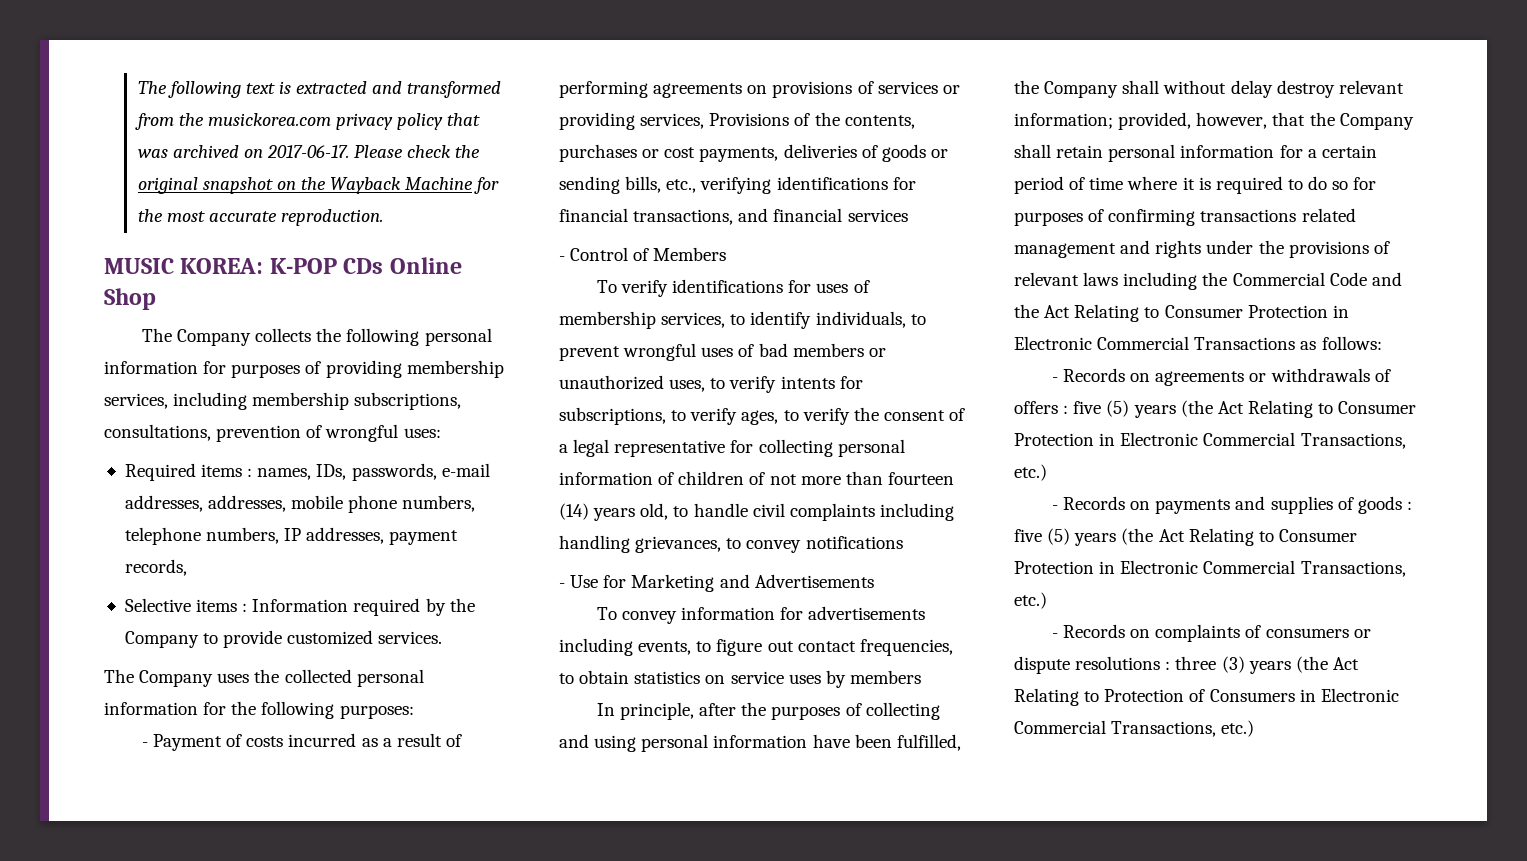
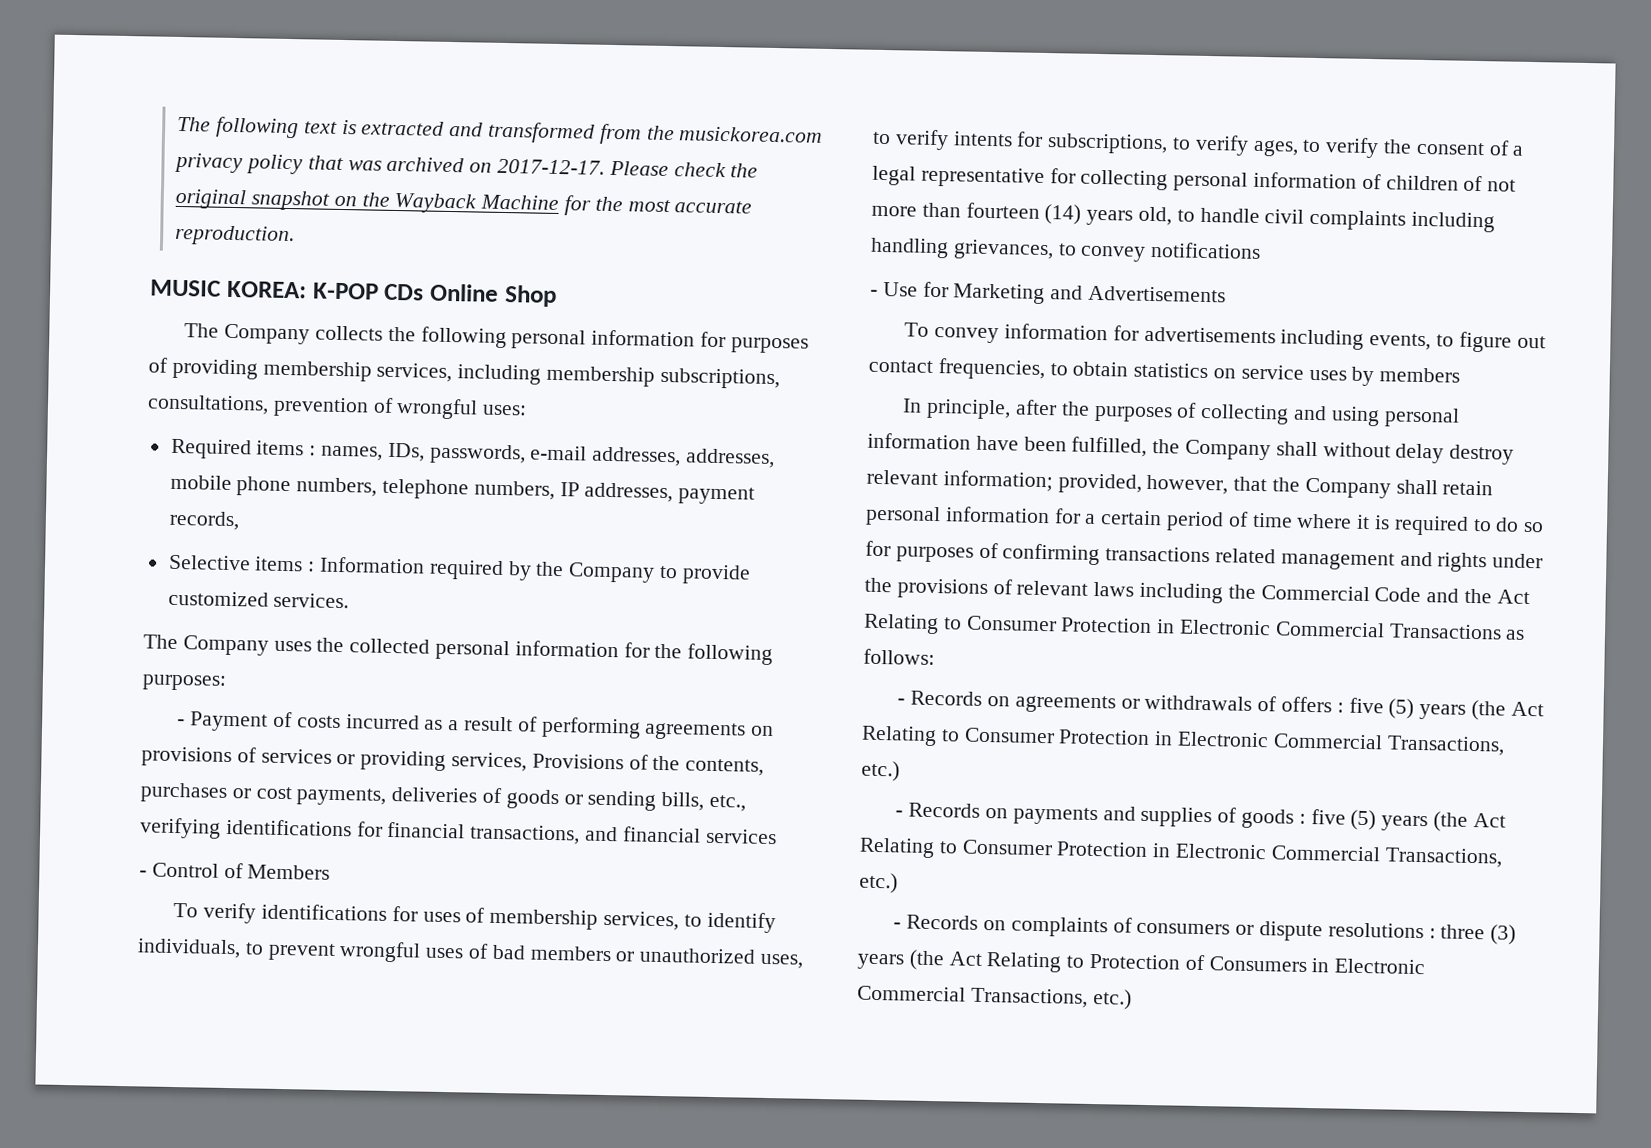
- The following text is extracted and transformed from the musickorea.com privacy policy that was archived on 2017-06-17.
+ The following text is extracted and transformed from the musickorea.com privacy policy that was archived on 2017-12-17.

